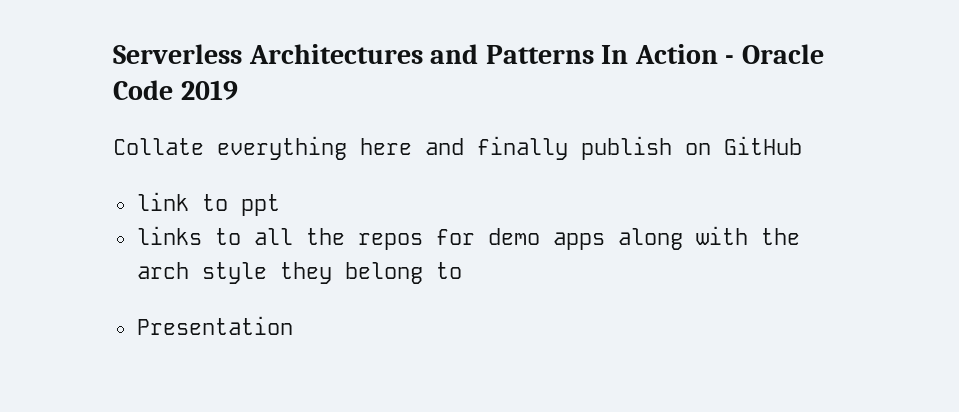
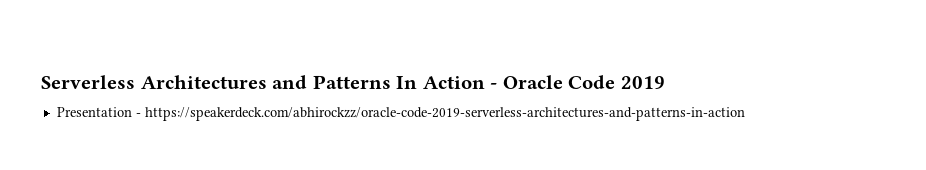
- Collate everything here and finally publish on GitHub
- link to ppt
- links to all the repos for demo apps along with the arch style they belong to
- Presentation
+ Presentation - https://speakerdeck.com/abhirockzz/oracle-code-2019-serverless-architectures-and-patterns-in-action

